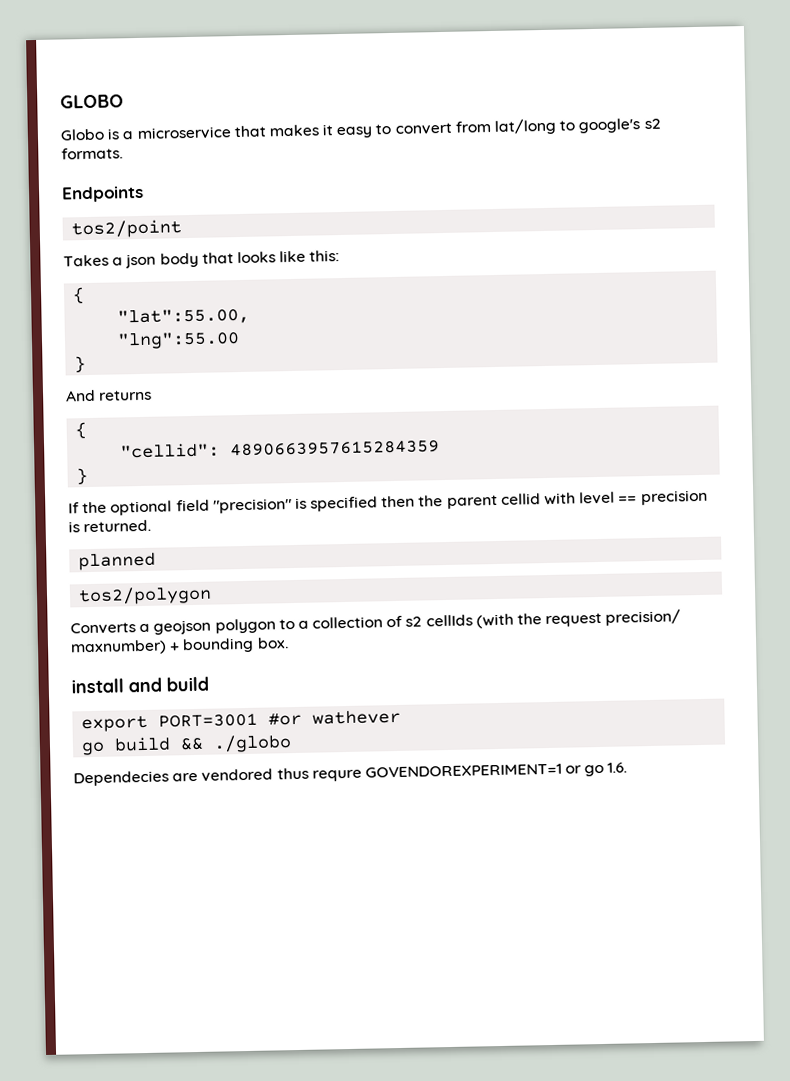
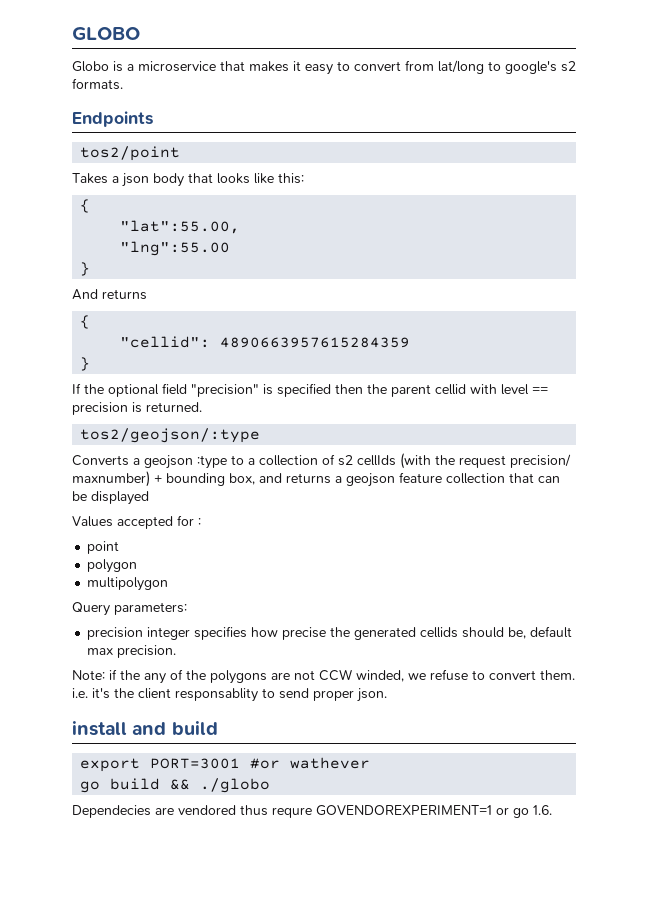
- planned
- tos2/polygon
+ tos2/geojson/:type
- Converts a geojson polygon to a collection of s2 cellIds (with the request precision/ maxnumber) + bounding box.
+ Converts a geojson :type to a collection of s2 cellIds (with the request precision/ maxnumber) + bounding box, and returns a geojson feature collection that can be displayed
+ Values accepted for :
+ point
+ polygon
+ multipolygon
+ Query parameters:
+ precision integer specifies how precise the generated cellids should be, default max precision.
+ Note: if the any of the polygons are not CCW winded, we refuse to convert them. i.e. it's the client responsablity to send proper json.

